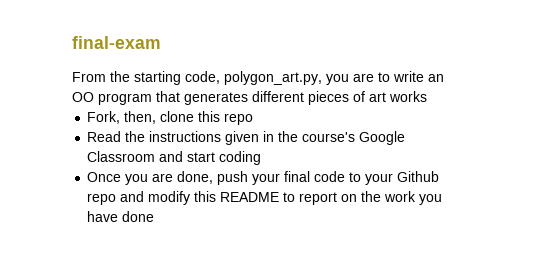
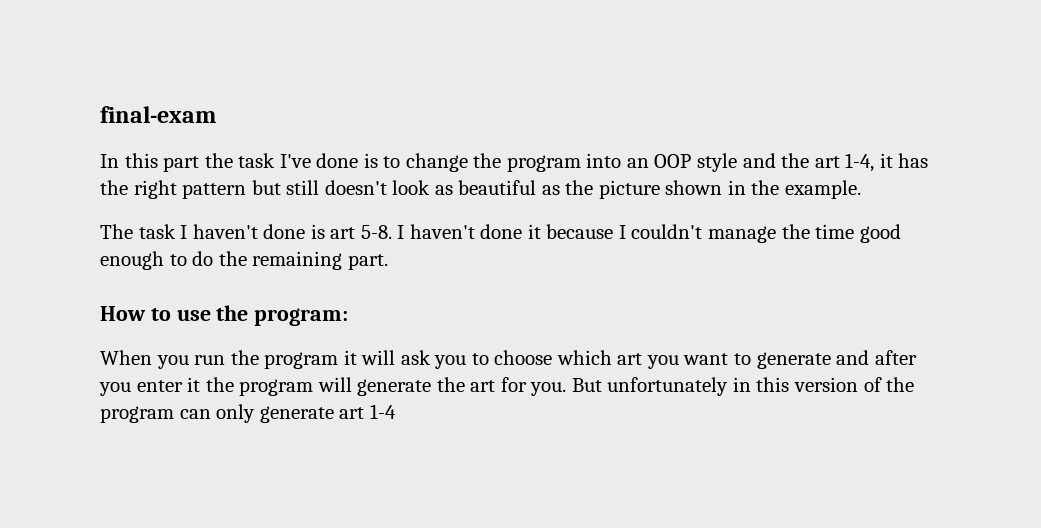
- From the starting code, polygon_art.py, you are to write an OO program that generates different pieces of art works
- Fork, then, clone this repo
- Read the instructions given in the course's Google Classroom and start coding
- Once you are done, push your final code to your Github repo and modify this README to report on the work you have done
+ In this part the task I've done is to change the program into an OOP style and the art 1-4, it has the right pattern but still doesn't look as beautiful as the picture shown in the example.
+ The task I haven't done is art 5-8. I haven't done it because I couldn't manage the time good enough to do the remaining part.
+ How to use the program:
+ When you run the program it will ask you to choose which art you want to generate and after you enter it the program will generate the art for you. But unfortunately in this version of the program can only generate art 1-4

